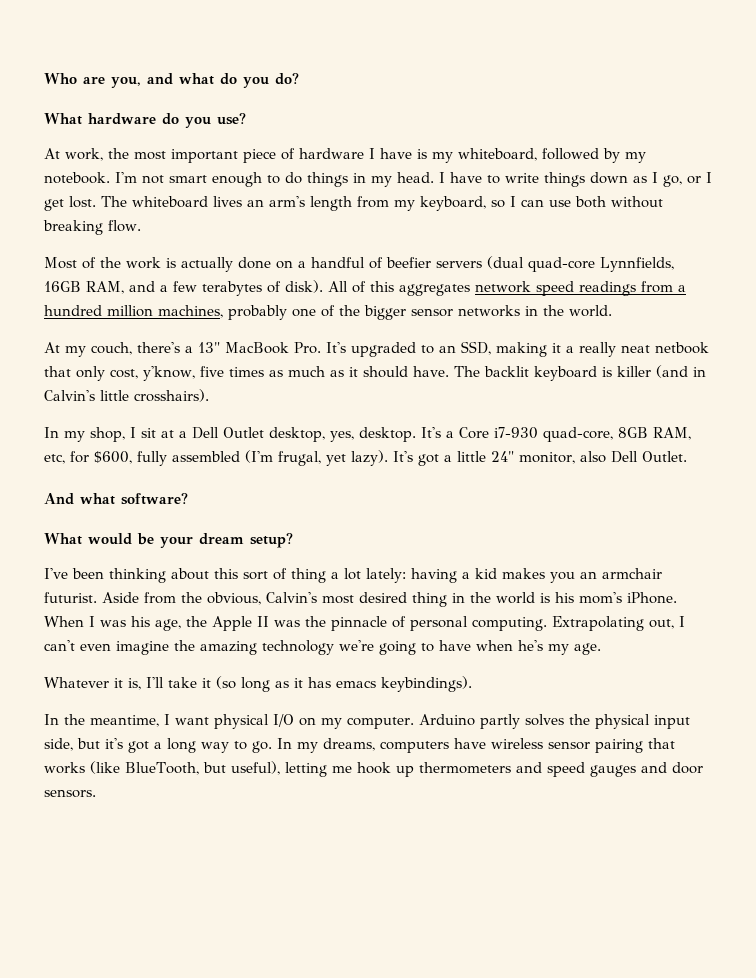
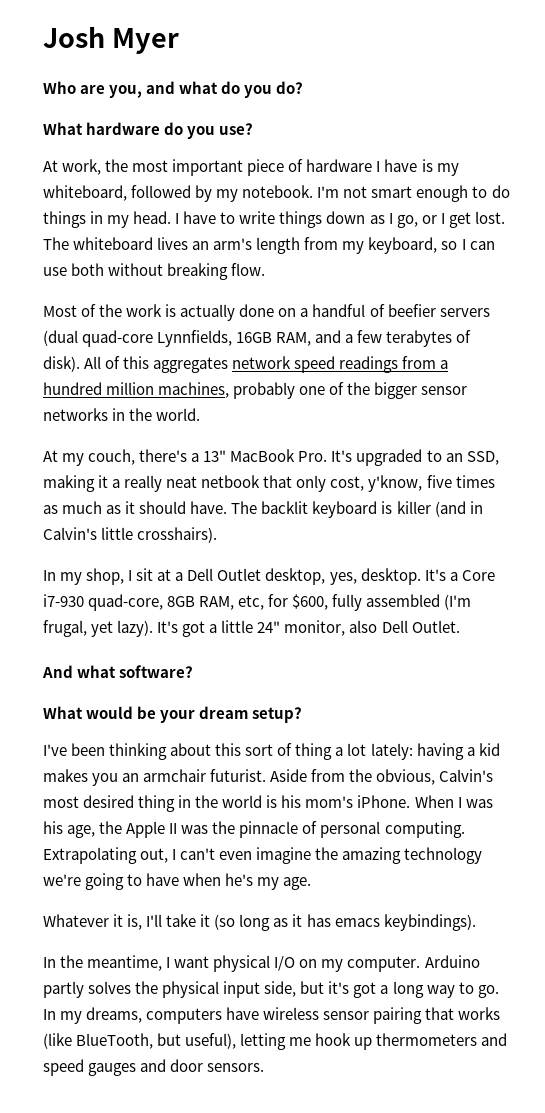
+ Josh Myer

